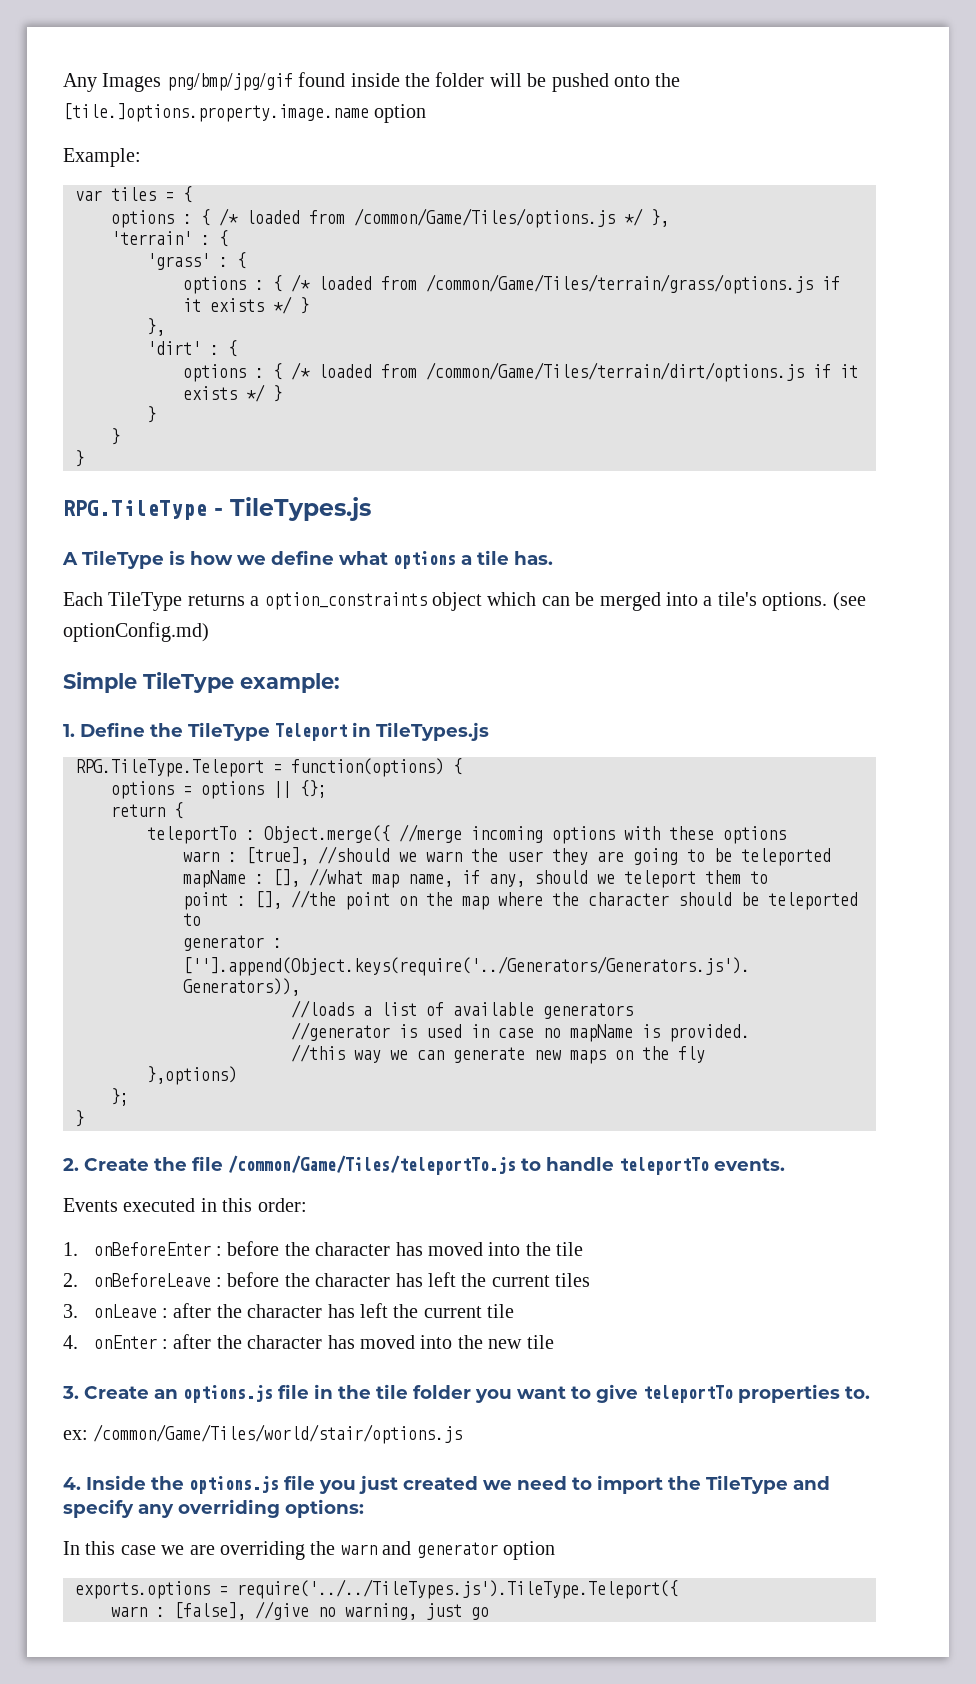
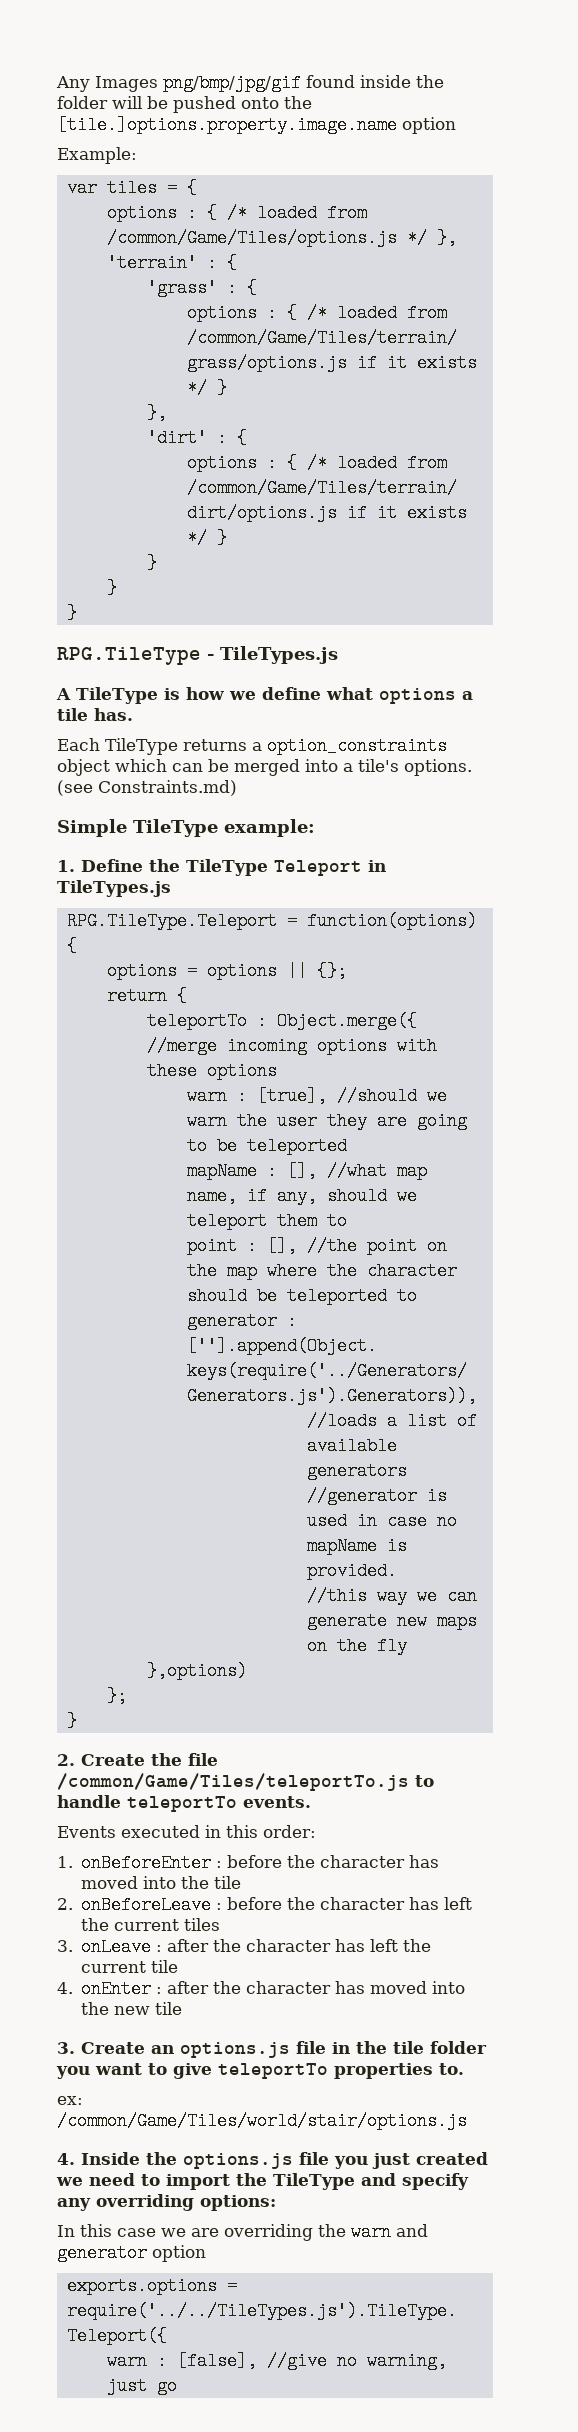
- (see optionConfig.md)
+ (see Constraints.md)

